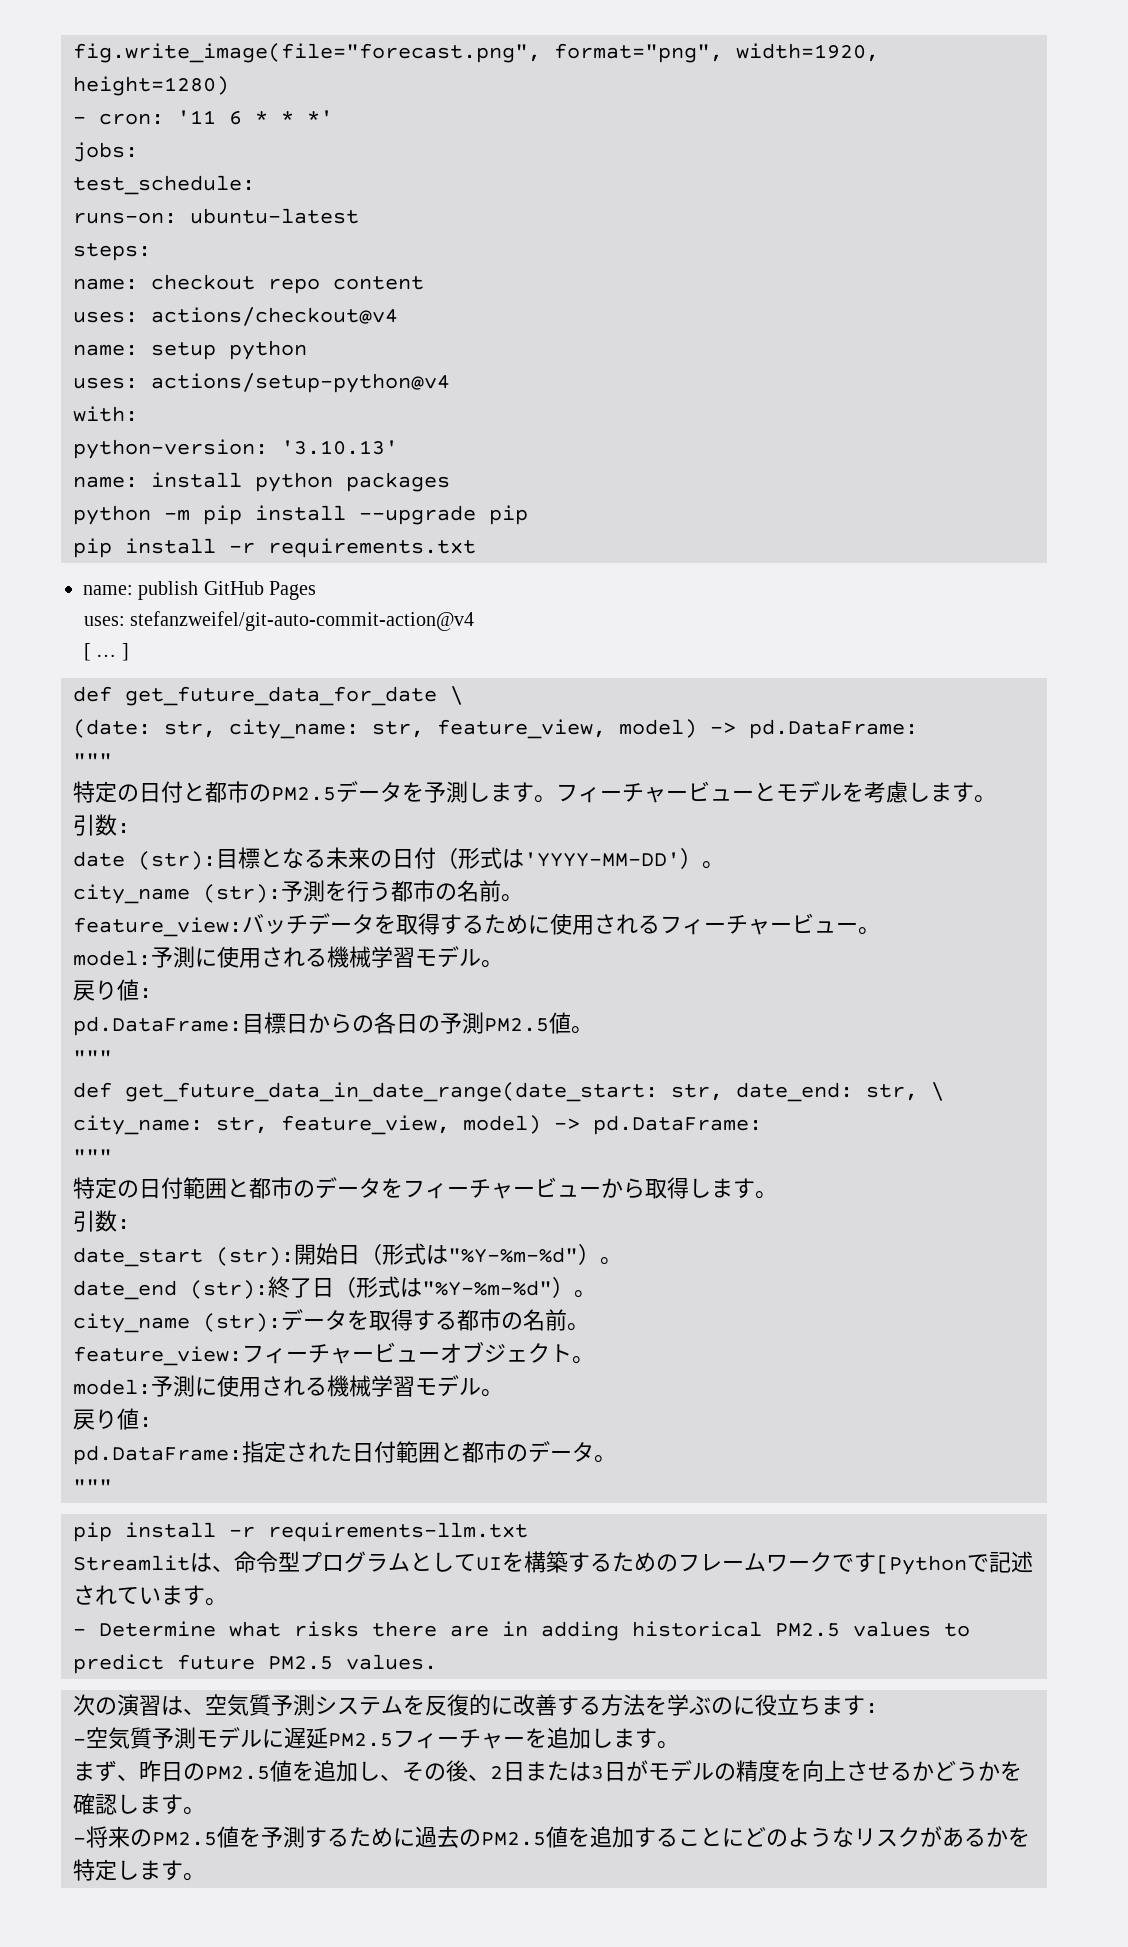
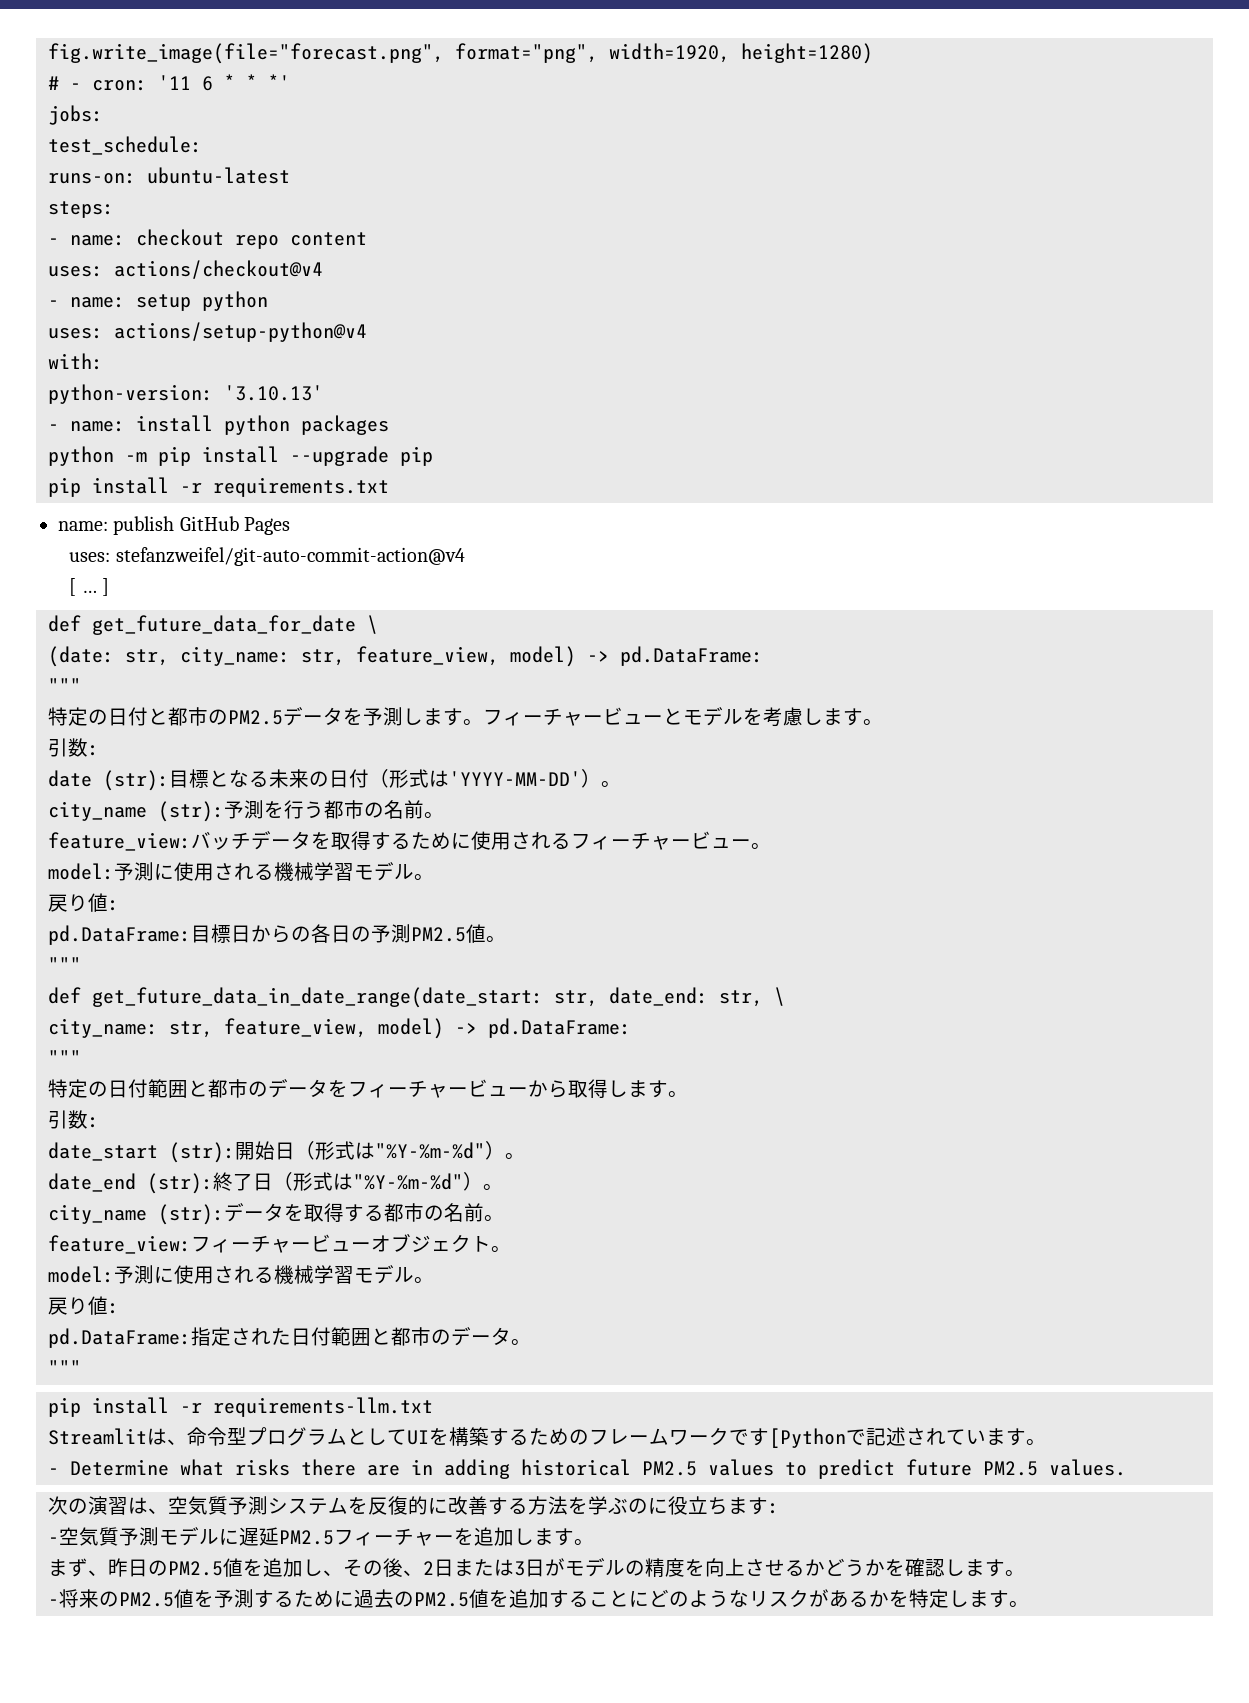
- - cron: '11 6 * * *'
+ # - cron: '11 6 * * *'
- name: checkout repo content
+ - name: checkout repo content
- name: setup python
+ - name: setup python
- name: install python packages
+ - name: install python packages

